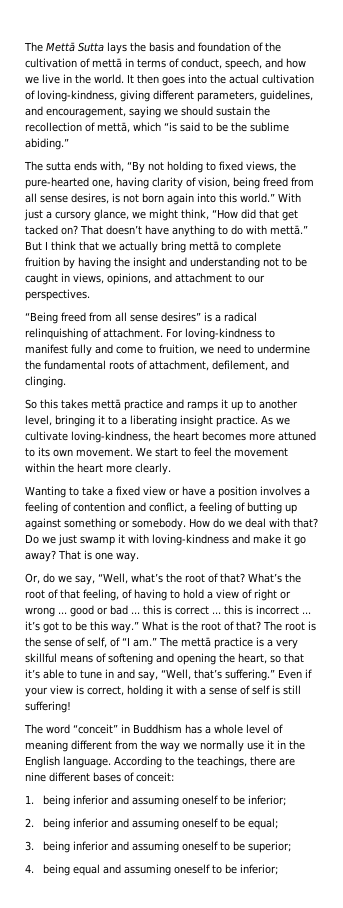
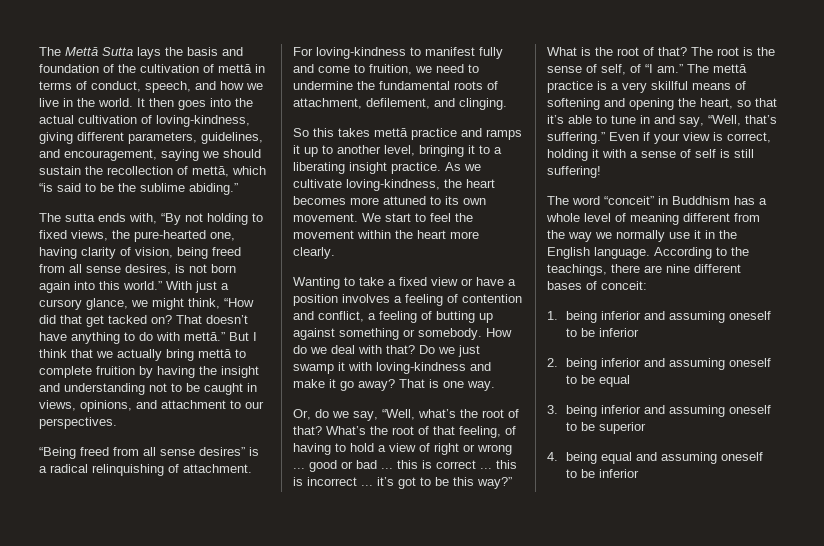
- What’s the root of that feeling, of having to hold a view of right or wrong ... good or bad ... this is correct ... this is incorrect ... it’s got to be this way.”
+ What’s the root of that feeling, of having to hold a view of right or wrong ... good or bad ... this is correct ... this is incorrect ... it’s got to be this way?”
- 1. being inferior and assuming oneself to be inferior;
+ 1. being inferior and assuming oneself to be inferior
- 2. being inferior and assuming oneself to be equal;
+ 2. being inferior and assuming oneself to be equal
- 3. being inferior and assuming oneself to be superior;
+ 3. being inferior and assuming oneself to be superior
- 4. being equal and assuming oneself to be inferior;
+ 4. being equal and assuming oneself to be inferior

